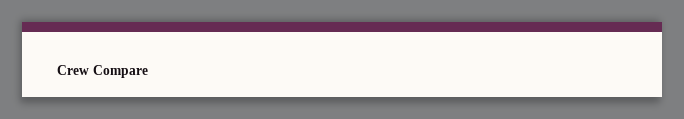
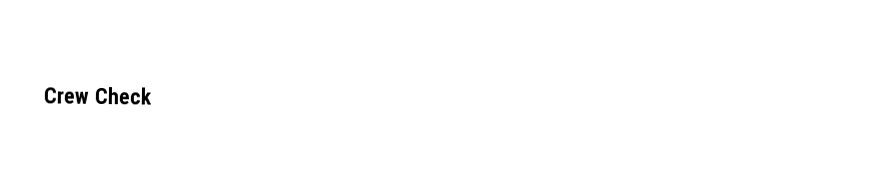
- Crew Compare
+ Crew Check

